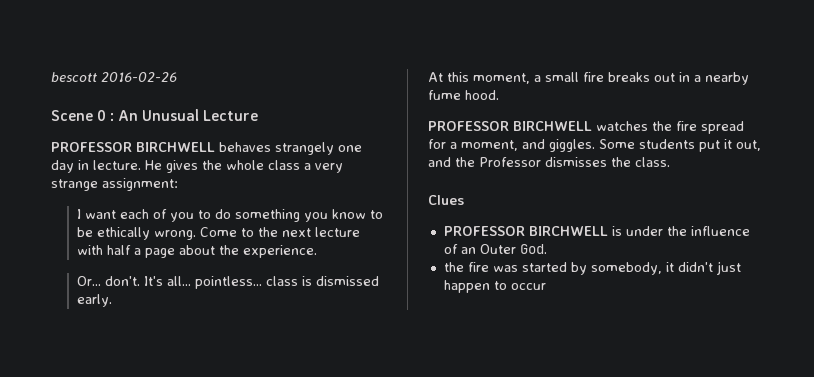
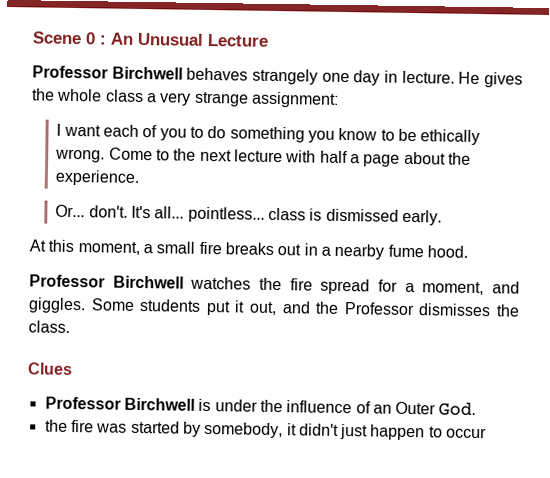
- bescott 2016-02-26
- PROFESSOR BIRCHWELL behaves strangely one day in lecture.
+ Professor Birchwell behaves strangely one day in lecture.
- PROFESSOR BIRCHWELL watches the fire spread for a moment, and giggles.
+ Professor Birchwell watches the fire spread for a moment, and giggles.
- PROFESSOR BIRCHWELL is under the influence of an Outer God.
+ Professor Birchwell is under the influence of an Outer God.

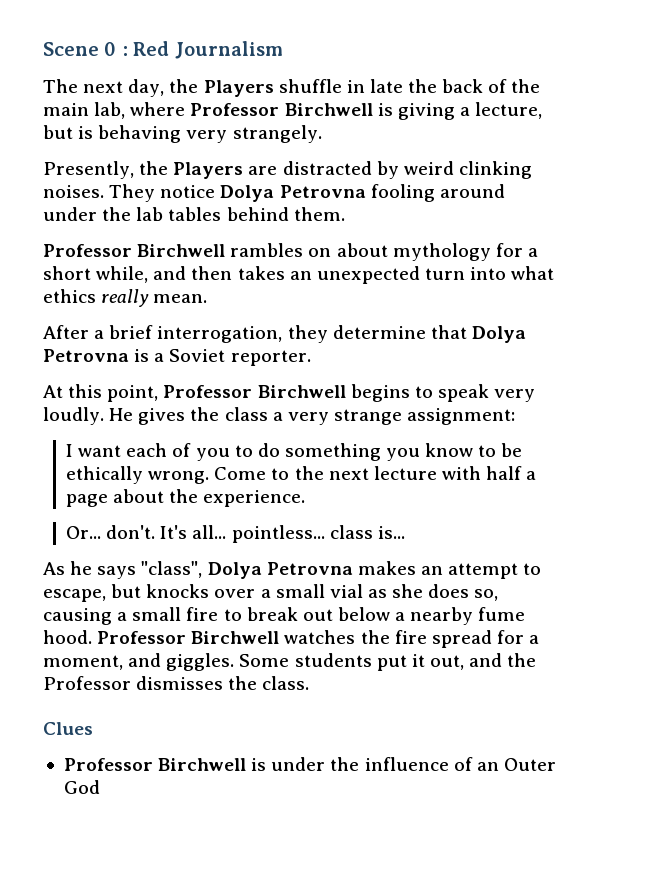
- Scene 0 : An Unusual Lecture
- Professor Birchwell behaves strangely one day in lecture.
+ Scene 0 : Red Journalism
+ The next day, the Players shuffle in late the back of the main lab, where Professor Birchwell is giving a lecture, but is behaving very strangely.
+ Presently, the Players are distracted by weird clinking noises. They notice Dolya Petrovna fooling around under the lab tables behind them.
+ Professor Birchwell rambles on about mythology for a short while, and then takes an unexpected turn into what ethics really mean.
+ After a brief interrogation, they determine that Dolya Petrovna is a Soviet reporter.
+ At this point, Professor Birchwell begins to speak very loudly.
- He gives the whole class a very strange assignment:
+ He gives the class a very strange assignment:
- It's all... pointless... class is dismissed early.
- At this moment, a small fire breaks out in a nearby fume hood.
- Professor Birchwell watches the fire spread for a moment, and giggles.
+ It's all... pointless... class is...
+ As he says "class", Dolya Petrovna makes an attempt to escape, but knocks over a small vial as she does so, causing a small fire to break out below a nearby fume hood. Professor Birchwell watches the fire spread for a moment, and giggles.
- Professor Birchwell is under the influence of an Outer God.
- the fire was started by somebody, it didn't just happen to occur
+ Professor Birchwell is under the influence of an Outer God

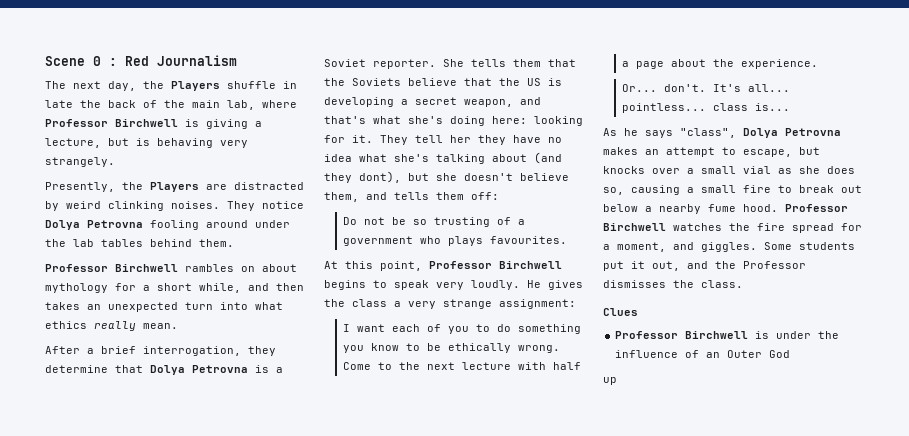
+ She tells them that the Soviets believe that the US is developing a secret weapon, and that's what she's doing here: looking for it. They tell her they have no idea what she's talking about (and they dont), but she doesn't believe them, and tells them off:
+ Do not be so trusting of a government who plays favourites.
+ up

